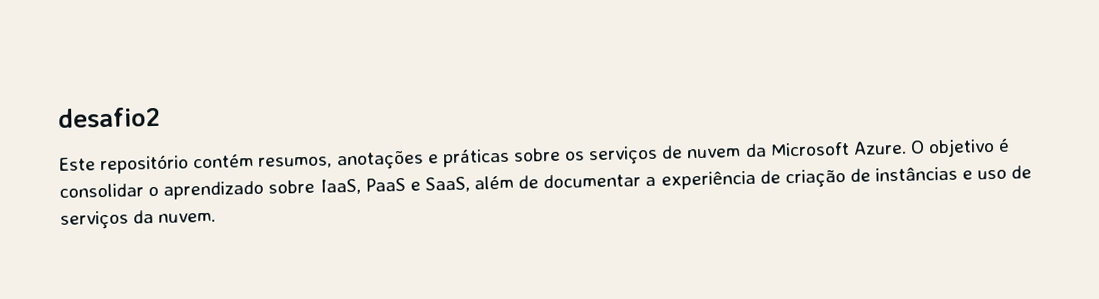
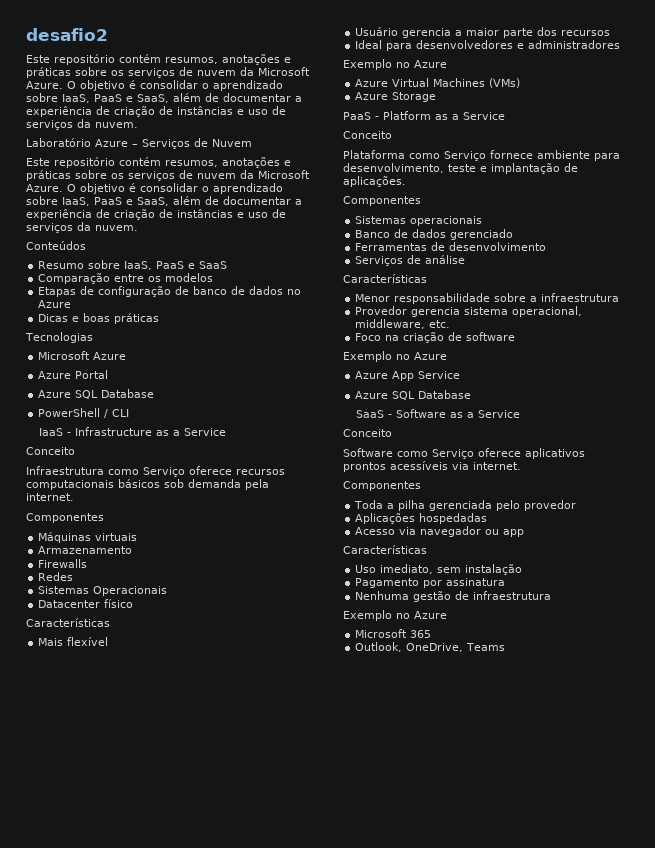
+ Laboratório Azure – Serviços de Nuvem
+ Este repositório contém resumos, anotações e práticas sobre os serviços de nuvem da Microsoft Azure. O objetivo é consolidar o aprendizado sobre IaaS, PaaS e SaaS, além de documentar a experiência de criação de instâncias e uso de serviços da nuvem.
+ Conteúdos
+ Resumo sobre IaaS, PaaS e SaaS
+ Comparação entre os modelos
+ Etapas de configuração de banco de dados no Azure
+ Dicas e boas práticas
+ Tecnologias
+ Microsoft Azure
+ Azure Portal
+ Azure SQL Database
+ PowerShell / CLI
+ IaaS - Infrastructure as a Service
+ Conceito
+ Infraestrutura como Serviço oferece recursos computacionais básicos sob demanda pela internet.
+ Componentes
+ Máquinas virtuais
+ Armazenamento
+ Firewalls
+ Redes
+ Sistemas Operacionais
+ Datacenter físico
+ Características
+ Mais flexível
+ Usuário gerencia a maior parte dos recursos
+ Ideal para desenvolvedores e administradores
+ Exemplo no Azure
+ Azure Virtual Machines (VMs)
+ Azure Storage
+ PaaS - Platform as a Service
+ Conceito
+ Plataforma como Serviço fornece ambiente para desenvolvimento, teste e implantação de aplicações.
+ Componentes
+ Sistemas operacionais
+ Banco de dados gerenciado
+ Ferramentas de desenvolvimento
+ Serviços de análise
+ Características
+ Menor responsabilidade sobre a infraestrutura
+ Provedor gerencia sistema operacional, middleware, etc.
+ Foco na criação de software
+ Exemplo no Azure
+ Azure App Service
+ Azure SQL Database
+ SaaS - Software as a Service
+ Conceito
+ Software como Serviço oferece aplicativos prontos acessíveis via internet.
+ Componentes
+ Toda a pilha gerenciada pelo provedor
+ Aplicações hospedadas
+ Acesso via navegador ou app
+ Características
+ Uso imediato, sem instalação
+ Pagamento por assinatura
+ Nenhuma gestão de infraestrutura
+ Exemplo no Azure
+ Microsoft 365
+ Outlook, OneDrive, Teams

